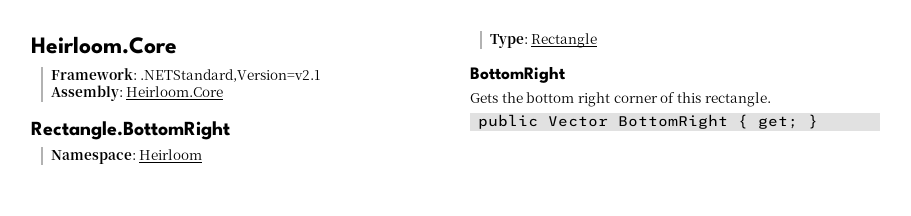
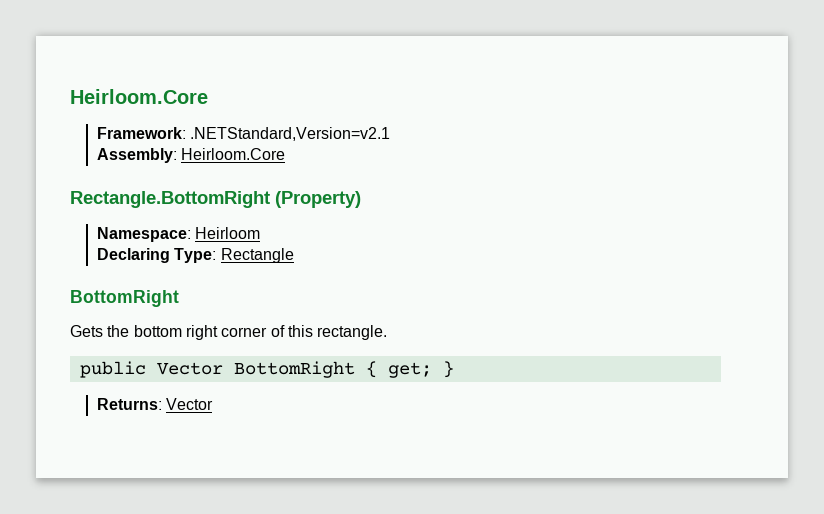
- Rectangle.BottomRight
+ Rectangle.BottomRight (Property)
- Type: Rectangle
+ Declaring Type: Rectangle
+ Returns: Vector

